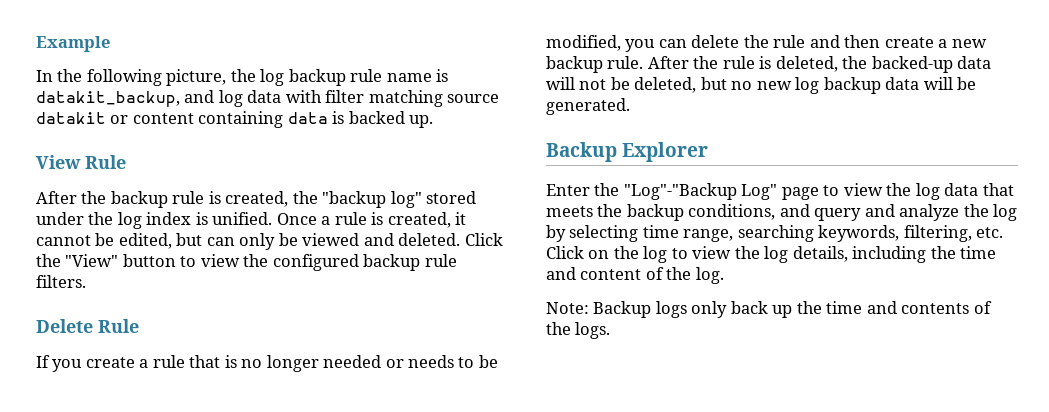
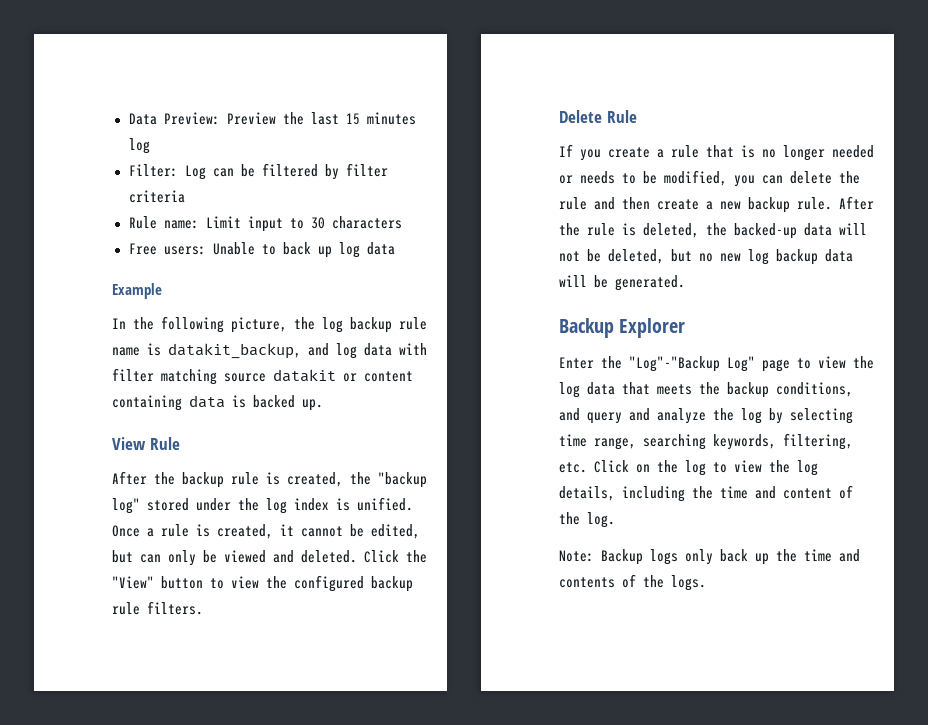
+ Data Preview: Preview the last 15 minutes log
+ Filter: Log can be filtered by filter criteria
+ Rule name: Limit input to 30 characters
+ Free users: Unable to back up log data

